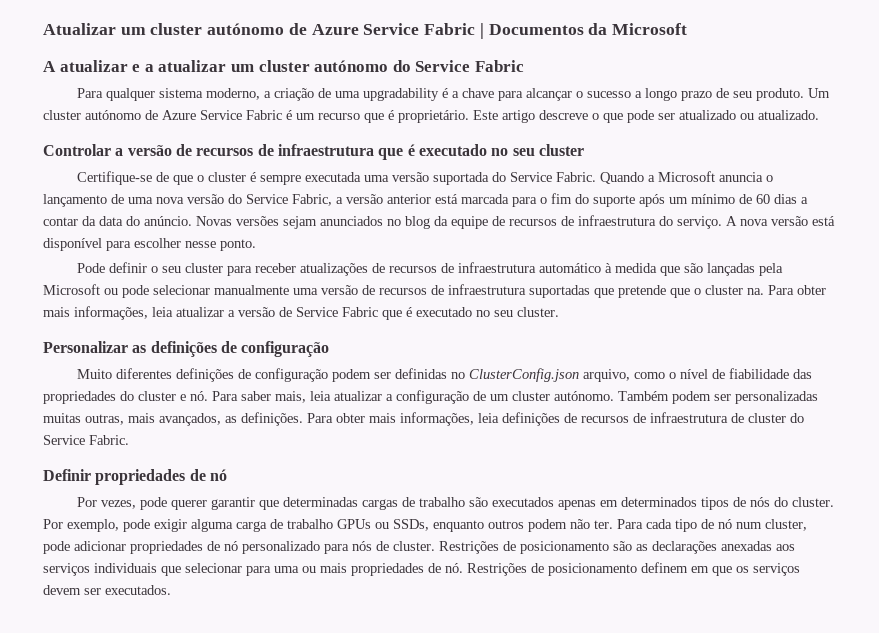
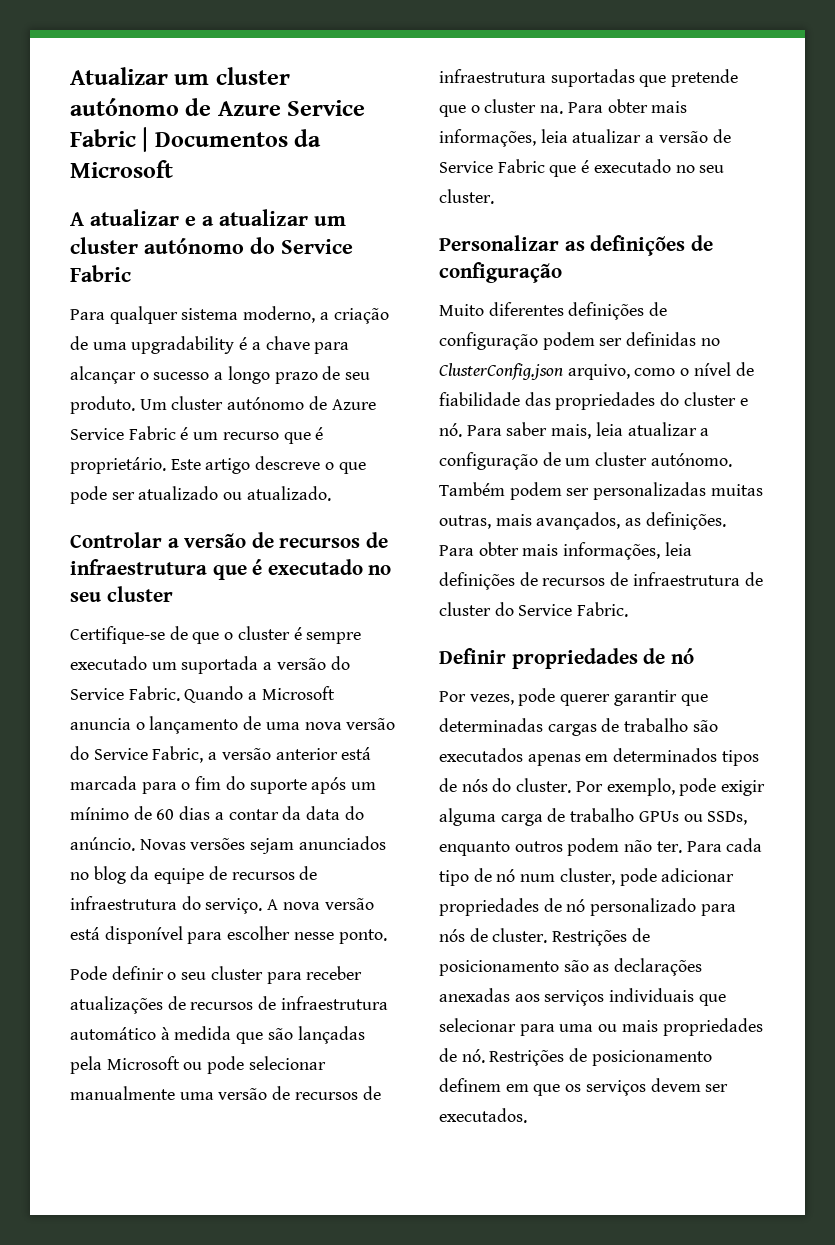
- Certifique-se de que o cluster é sempre executada uma versão suportada do Service Fabric.
+ Certifique-se de que o cluster é sempre executado um suportada a versão do Service Fabric.

